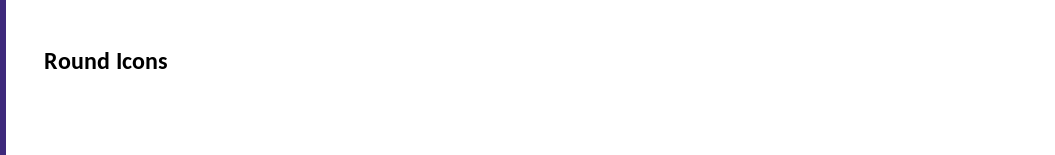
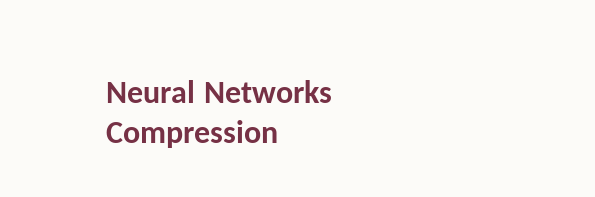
- Round Icons
+ Neural Networks Compression

